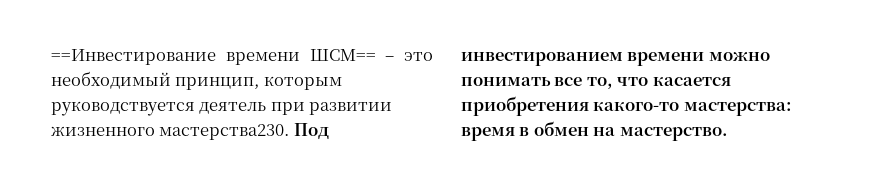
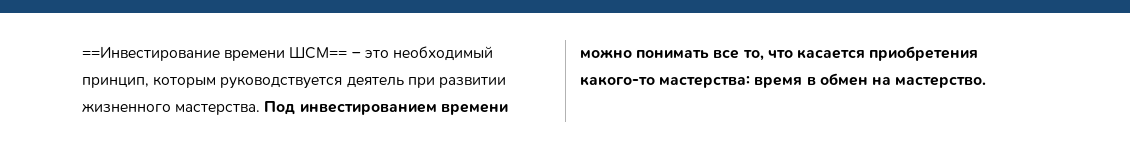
- ==Инвестирование времени ШСМ== – это необходимый принцип, которым руководствуется деятель при развитии жизненного мастерства230.
+ ==Инвестирование времени ШСМ== – это необходимый принцип, которым руководствуется деятель при развитии жизненного мастерства.

